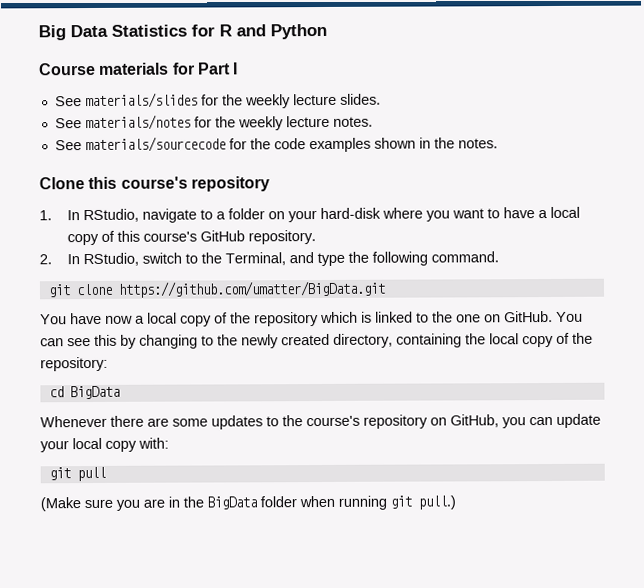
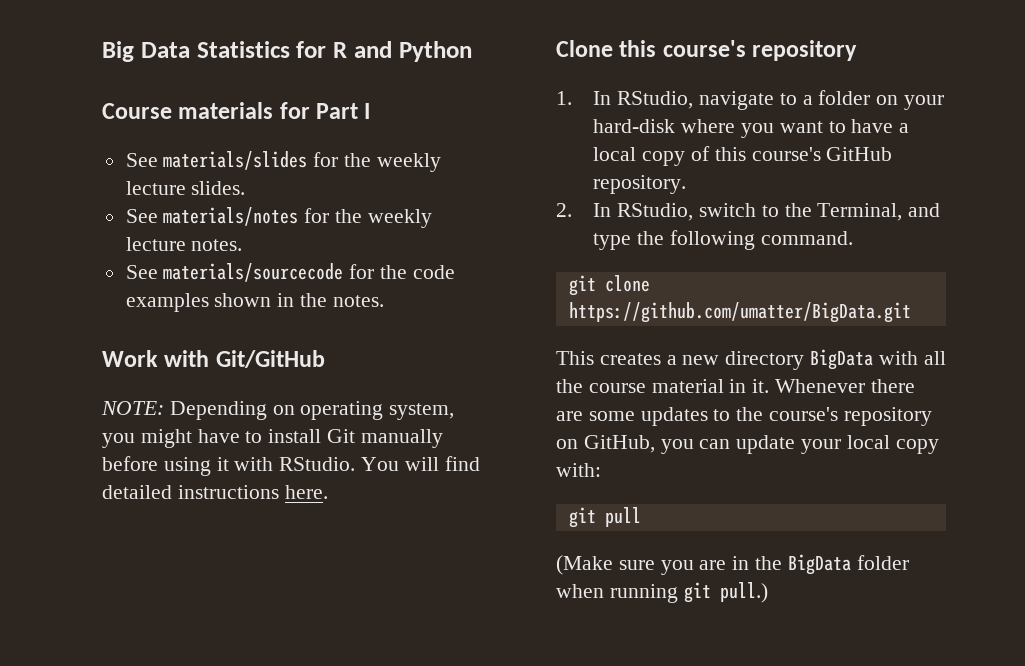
+ Work with Git/GitHub
+ NOTE: Depending on operating system, you might have to install Git manually before using it with RStudio. You will find detailed instructions here.
- You have now a local copy of the repository which is linked to the one on GitHub. You can see this by changing to the newly created directory, containing the local copy of the repository:
- cd BigData
- Whenever there are some updates to the course's repository on GitHub, you can update your local copy with:
+ This creates a new directory BigData with all the course material in it. Whenever there are some updates to the course's repository on GitHub, you can update your local copy with:

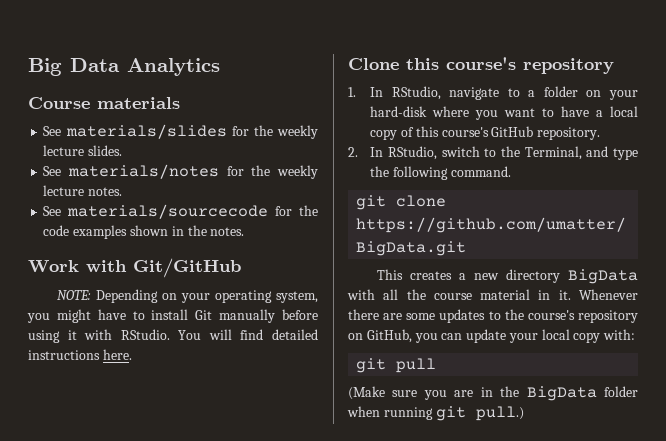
- Big Data Statistics for R and Python
+ Big Data Analytics
- Course materials for Part I
+ Course materials
- NOTE: Depending on operating system, you might have to install Git manually before using it with RStudio.
+ NOTE: Depending on your operating system, you might have to install Git manually before using it with RStudio.

